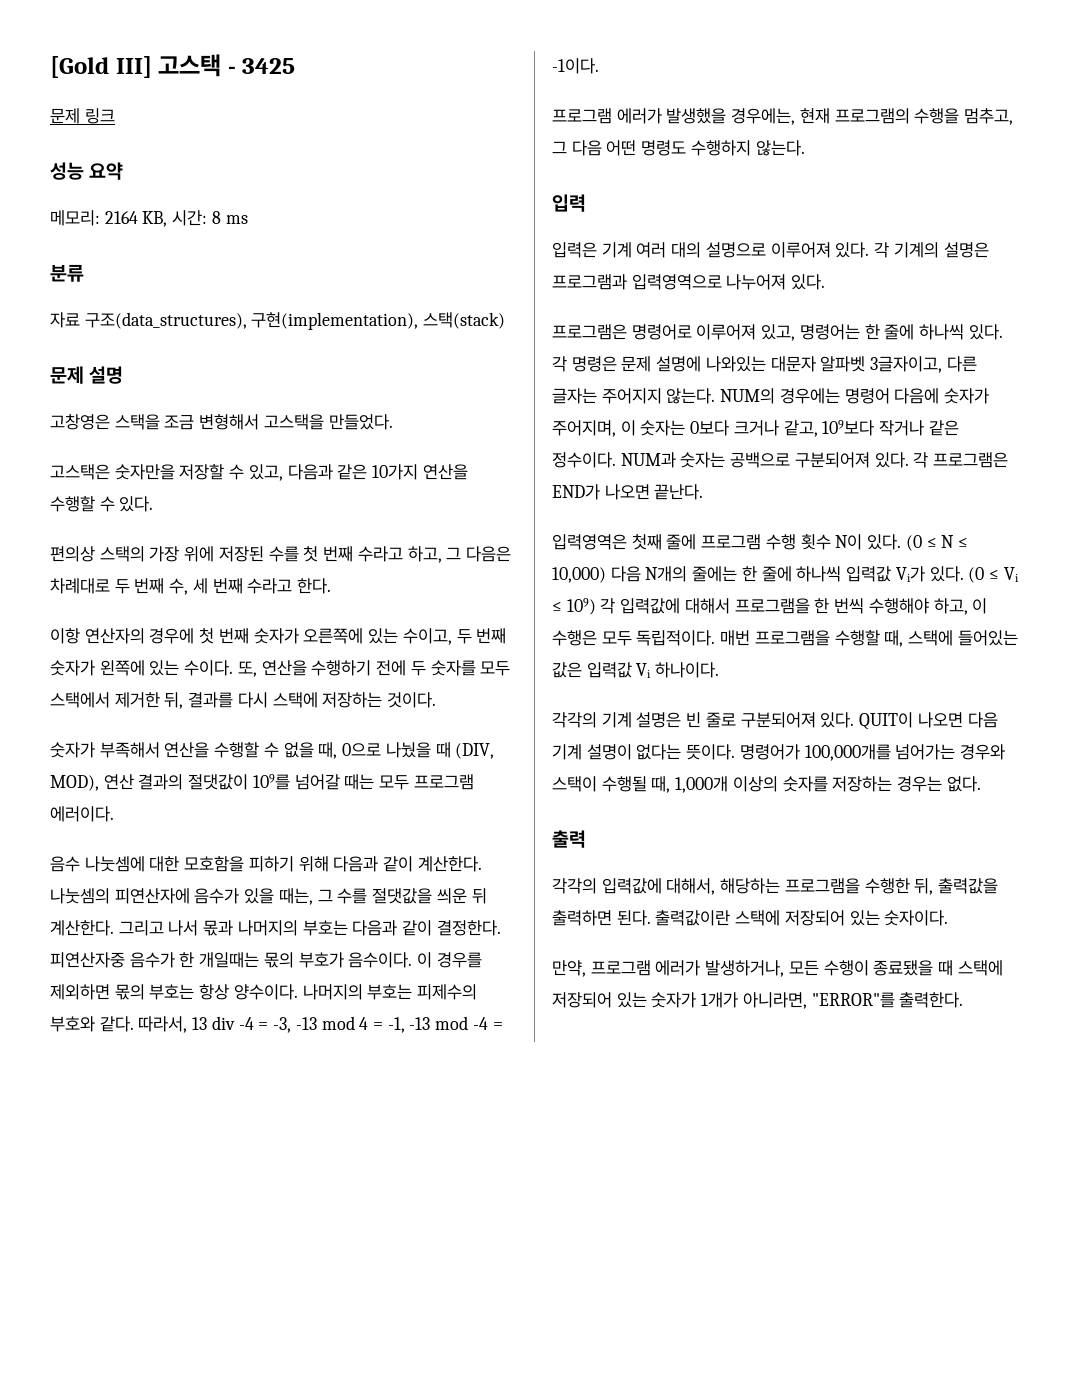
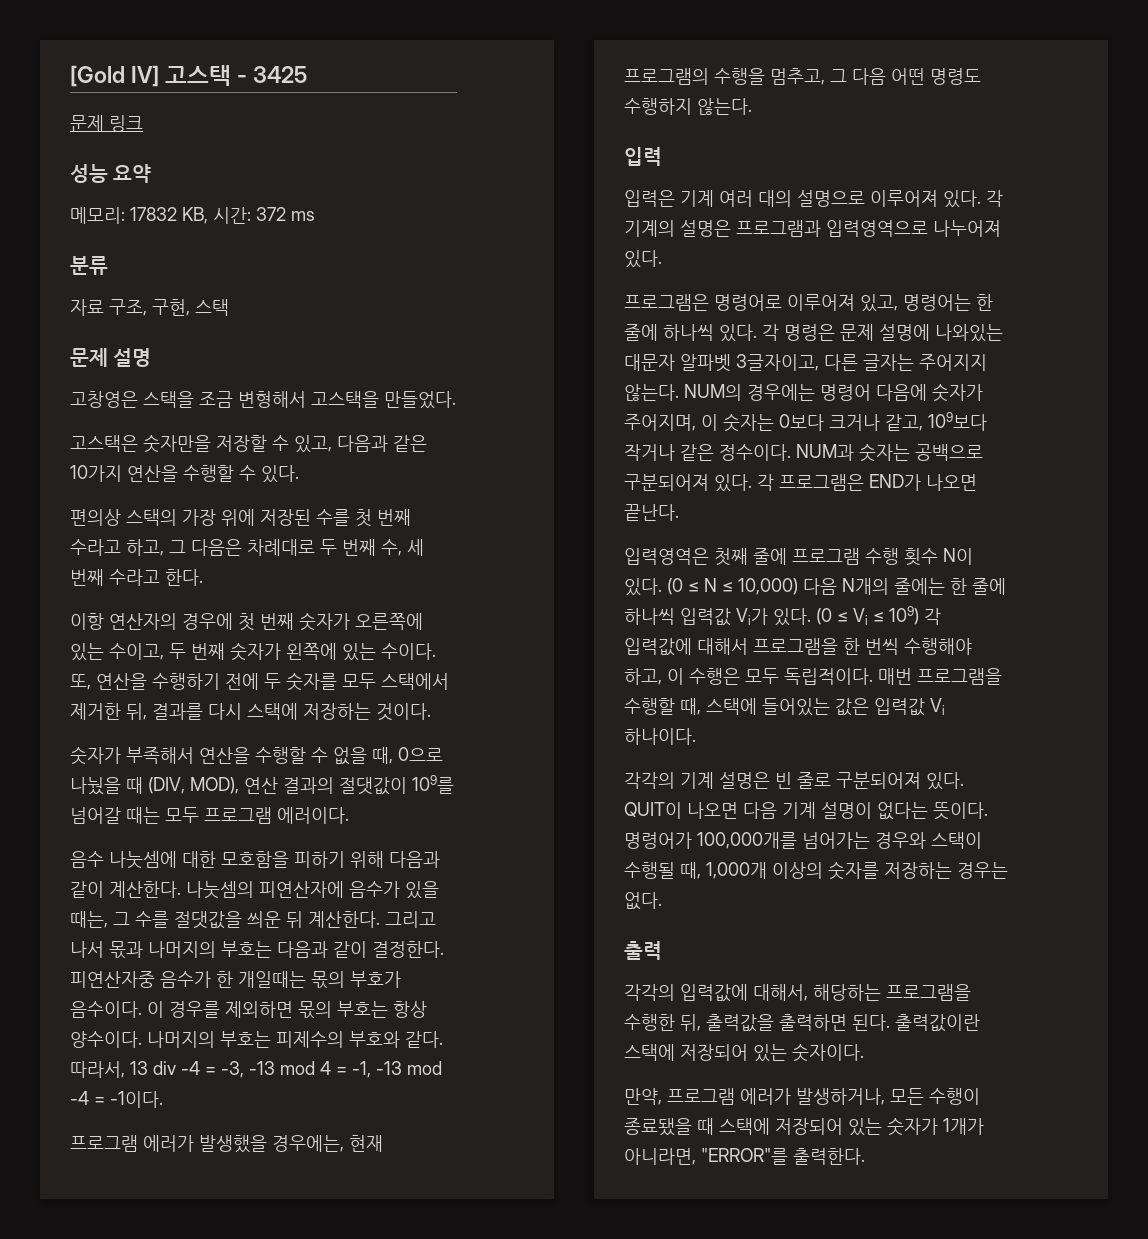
- [Gold III] 고스택 - 3425
+ [Gold IV] 고스택 - 3425
- 메모리: 2164 KB, 시간: 8 ms
+ 메모리: 17832 KB, 시간: 372 ms
- 자료 구조(data_structures), 구현(implementation), 스택(stack)
+ 자료 구조, 구현, 스택

